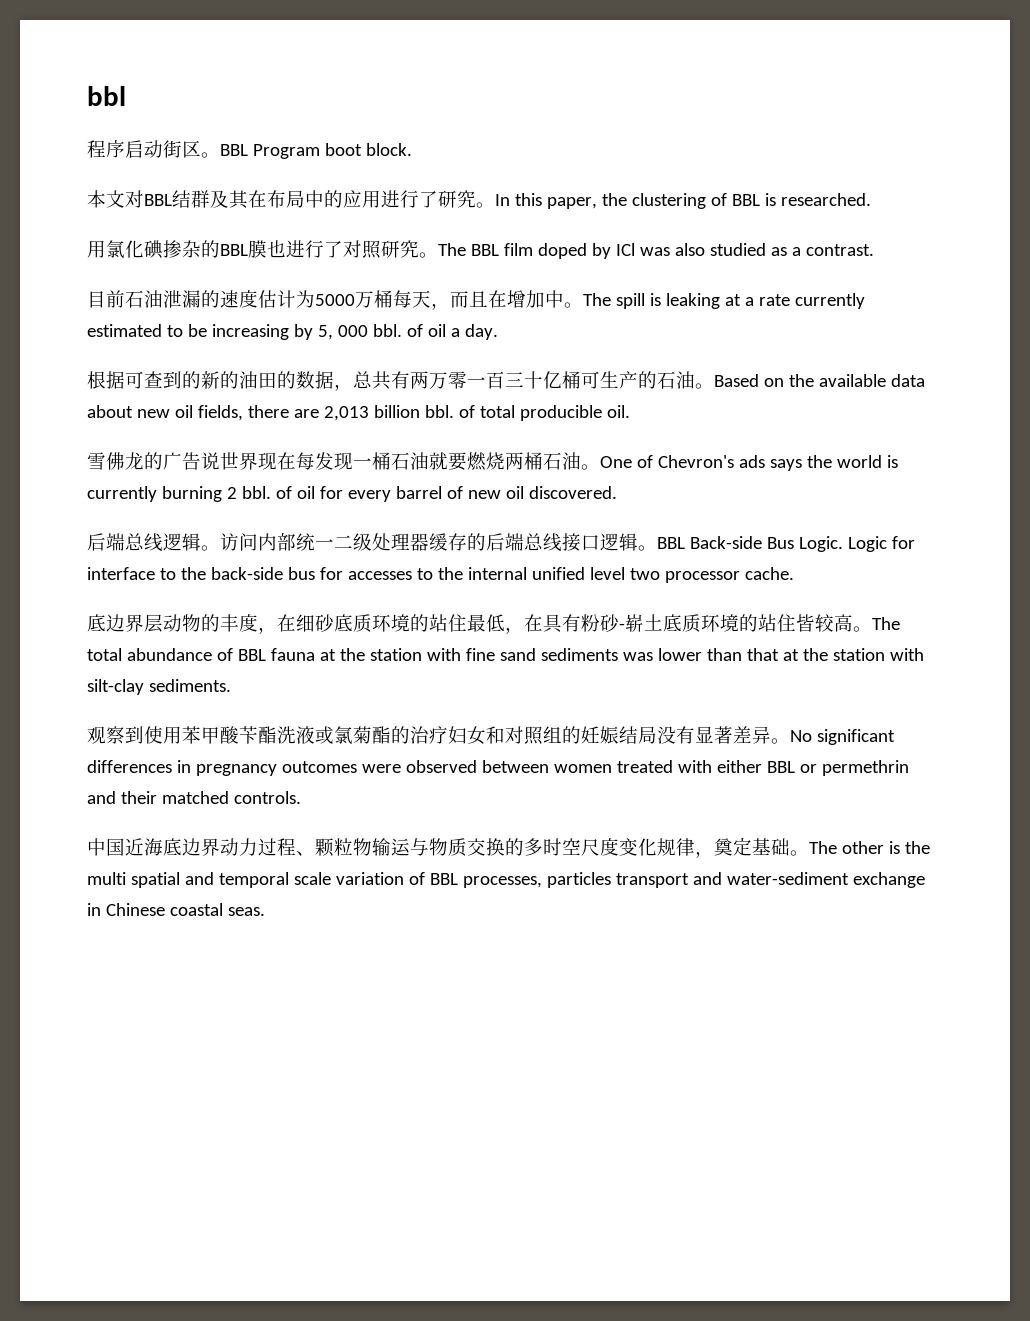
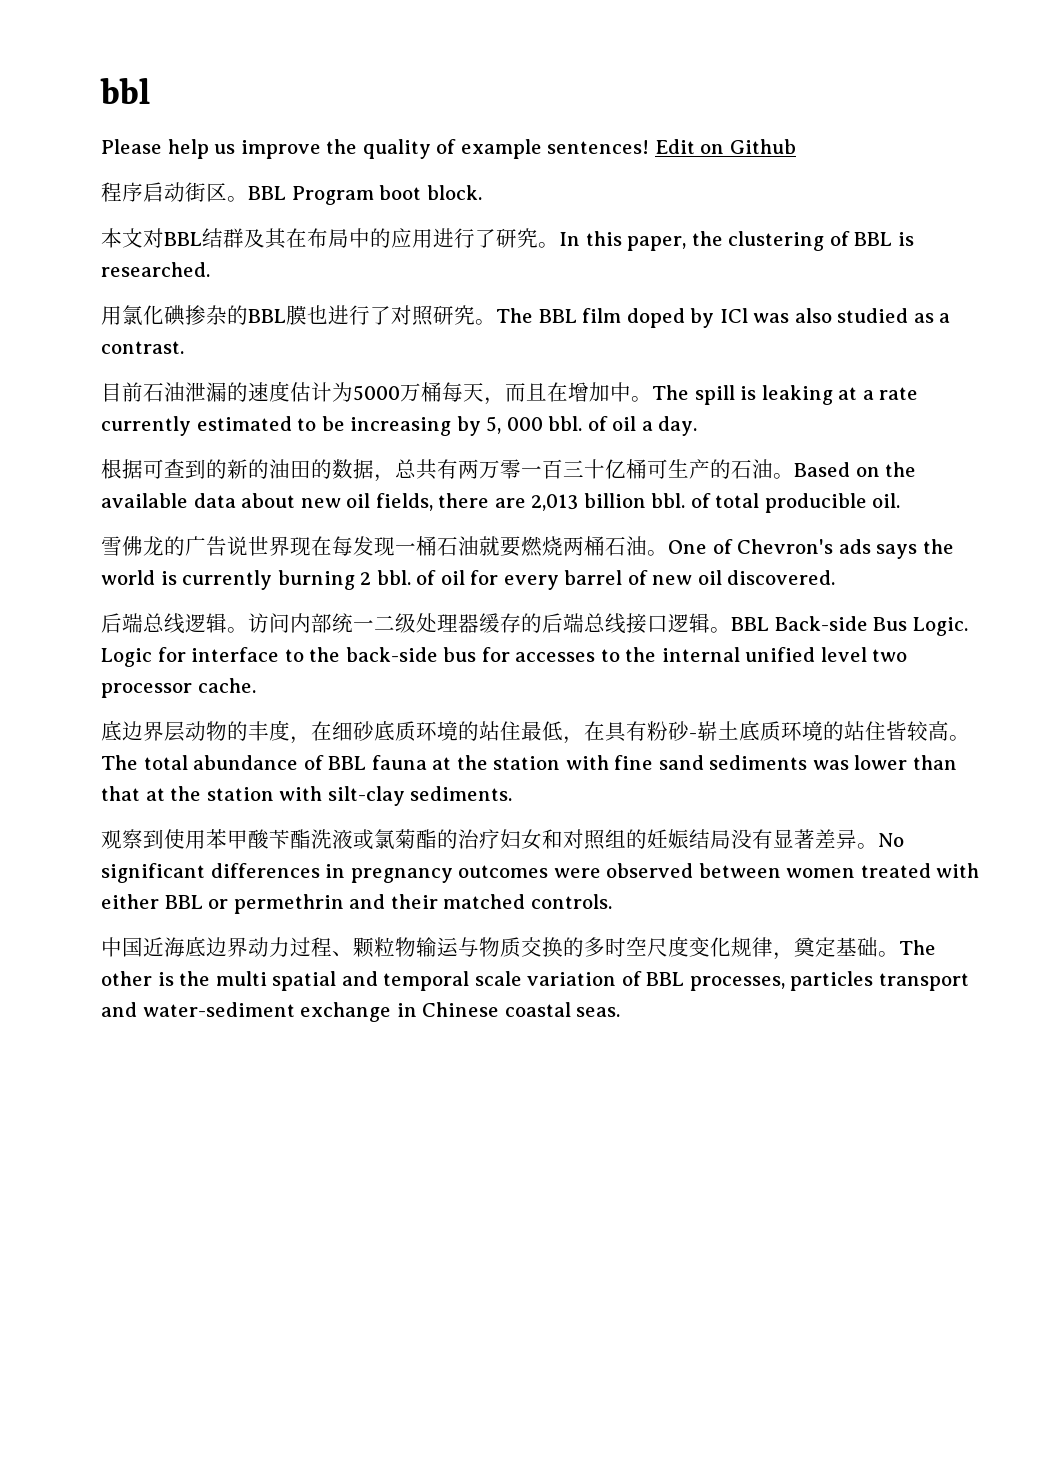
+ Please help us improve the quality of example sentences! Edit on Github

